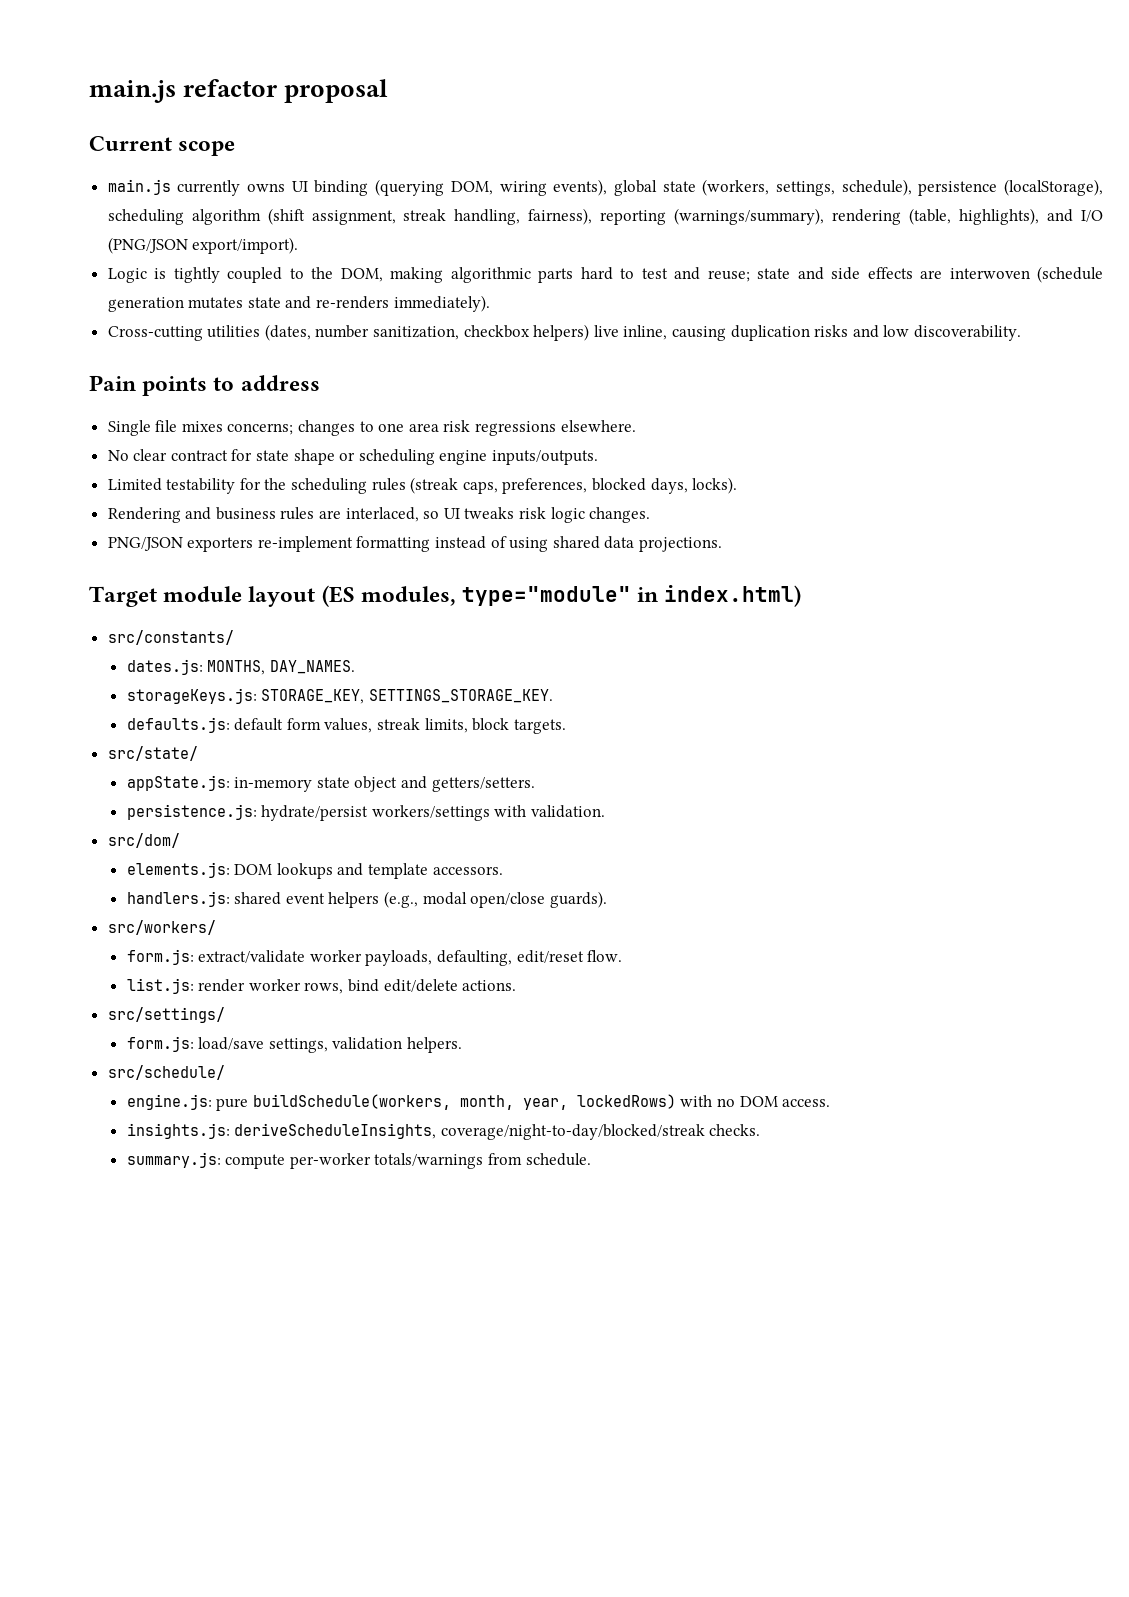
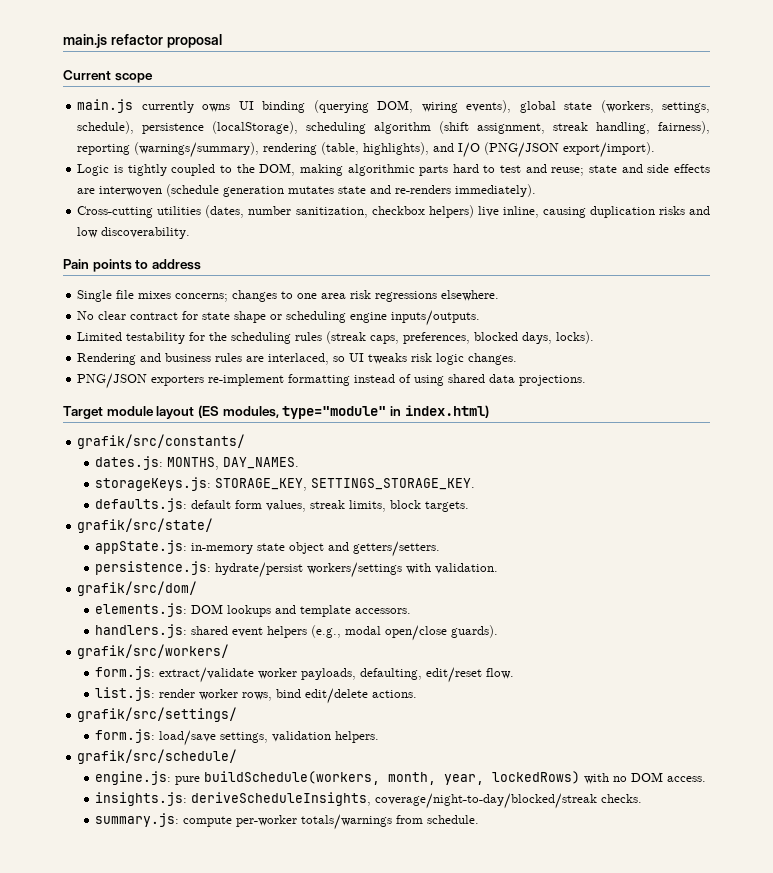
- src/constants/
+ grafik/src/constants/
- src/state/
+ grafik/src/state/
- src/dom/
+ grafik/src/dom/
- src/workers/
+ grafik/src/workers/
- src/settings/
+ grafik/src/settings/
- src/schedule/
+ grafik/src/schedule/

